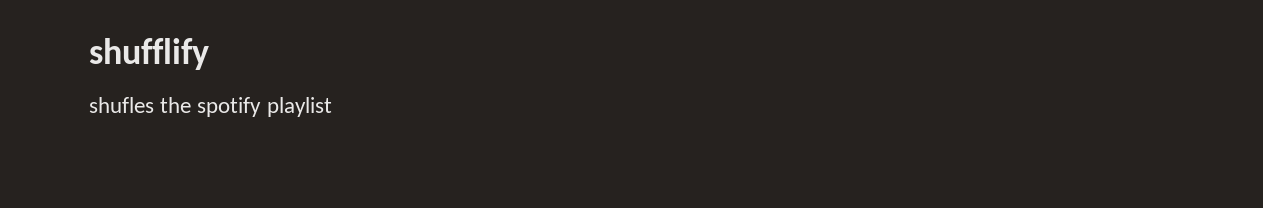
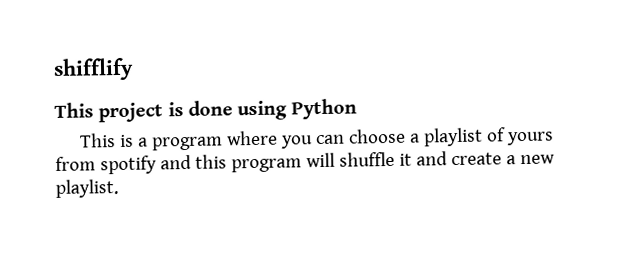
- shufflify
- shufles the spotify playlist
+ shifflify
+ This project is done using Python
+ This is a program where you can choose a playlist of yours from spotify and this program will shuffle it and create a new playlist.

